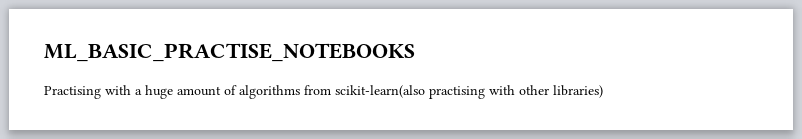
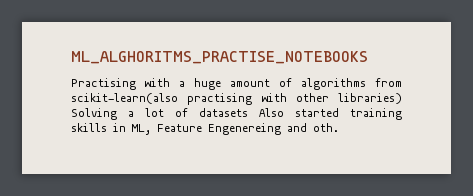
- ML_BASIC_PRACTISE_NOTEBOOKS
+ ML_ALGHORITMS_PRACTISE_NOTEBOOKS
- Practising with a huge amount of algorithms from scikit-learn(also practising with other libraries)
+ Practising with a huge amount of algorithms from scikit-learn(also practising with other libraries) Solving a lot of datasets Also started training skills in ML, Feature Engenereing and oth.

